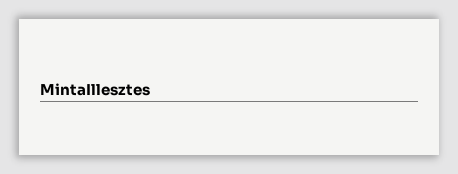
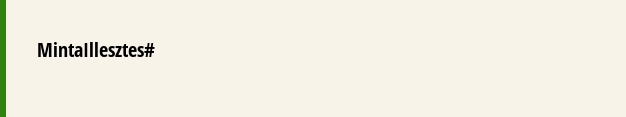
- MintaIllesztes
+ MintaIllesztes#

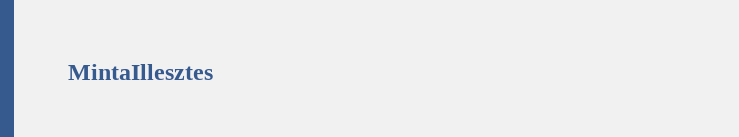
- MintaIllesztes#
+ MintaIllesztes

